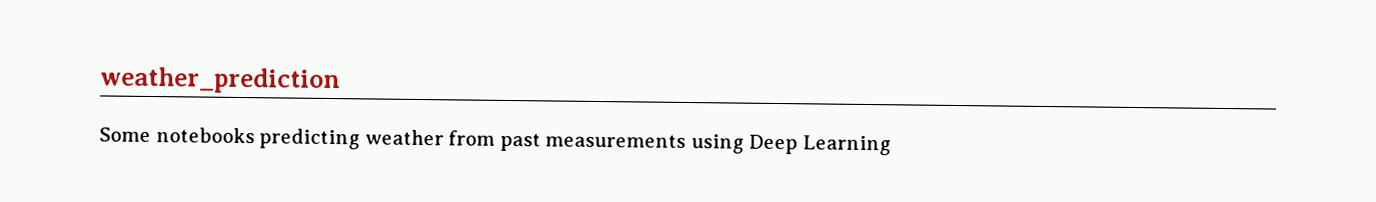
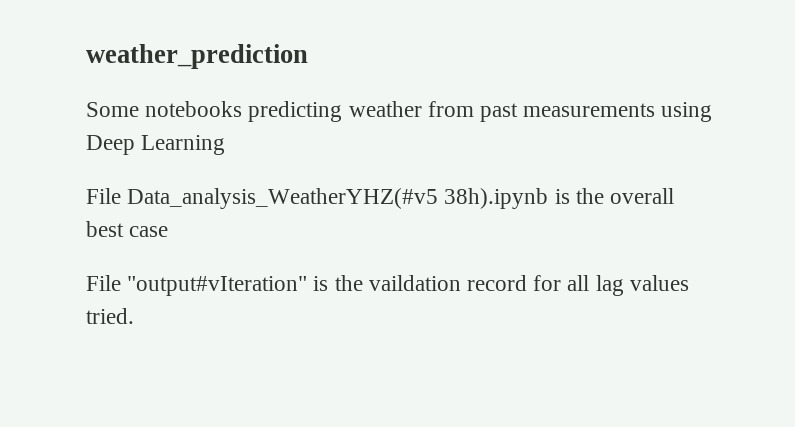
+ File Data_analysis_WeatherYHZ(#v5 38h).ipynb is the overall best case
+ File "output#vIteration" is the vaildation record for all lag values tried.

